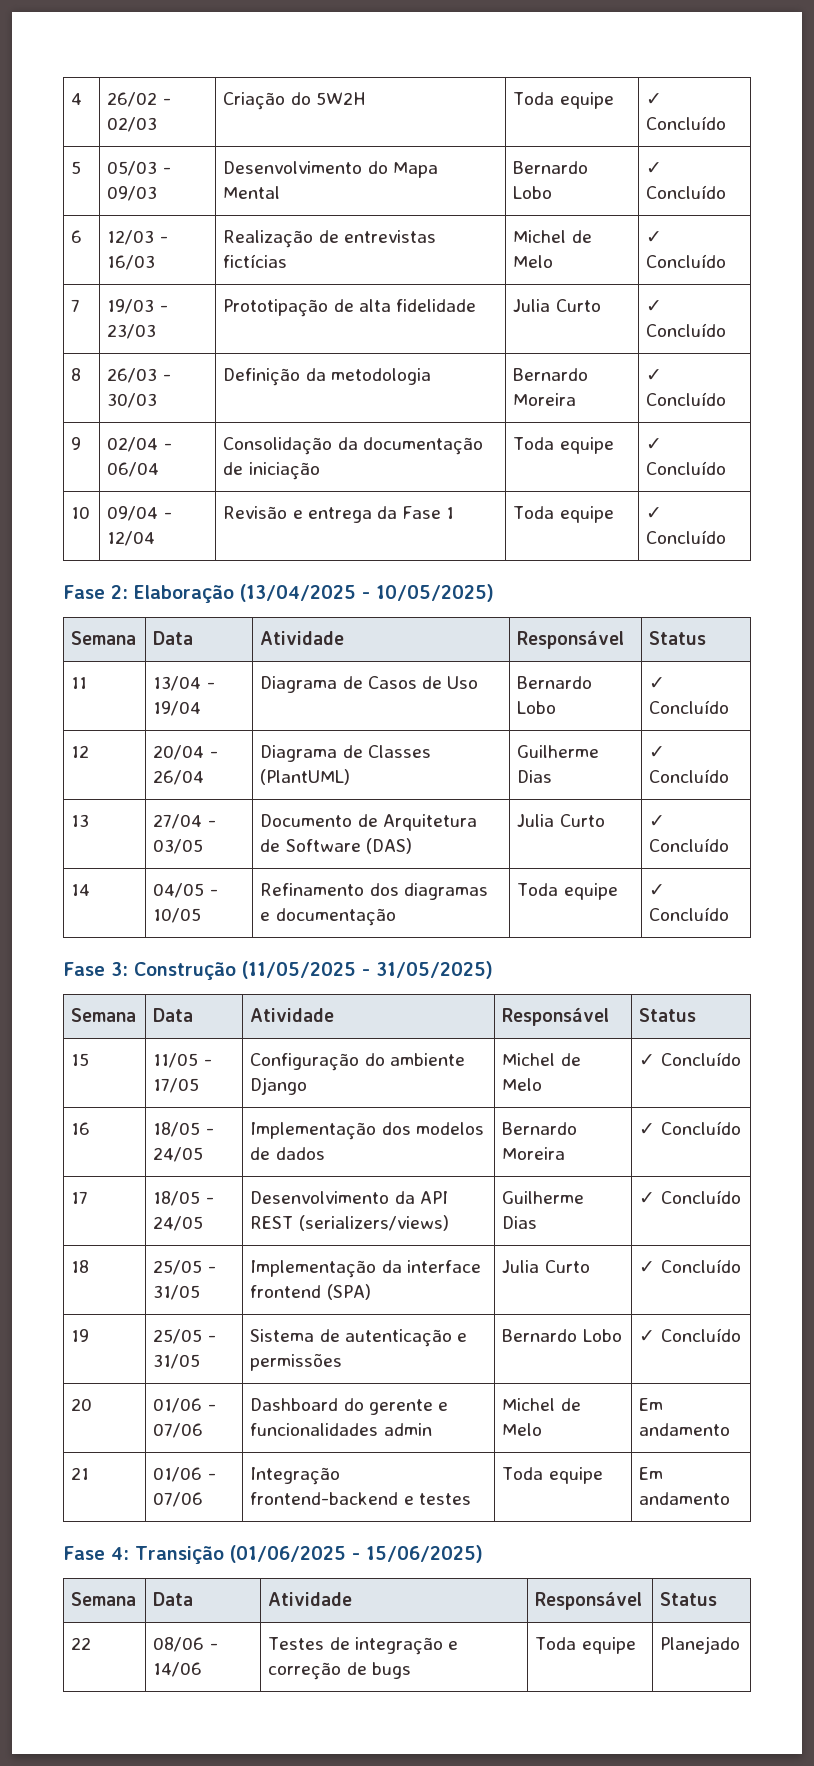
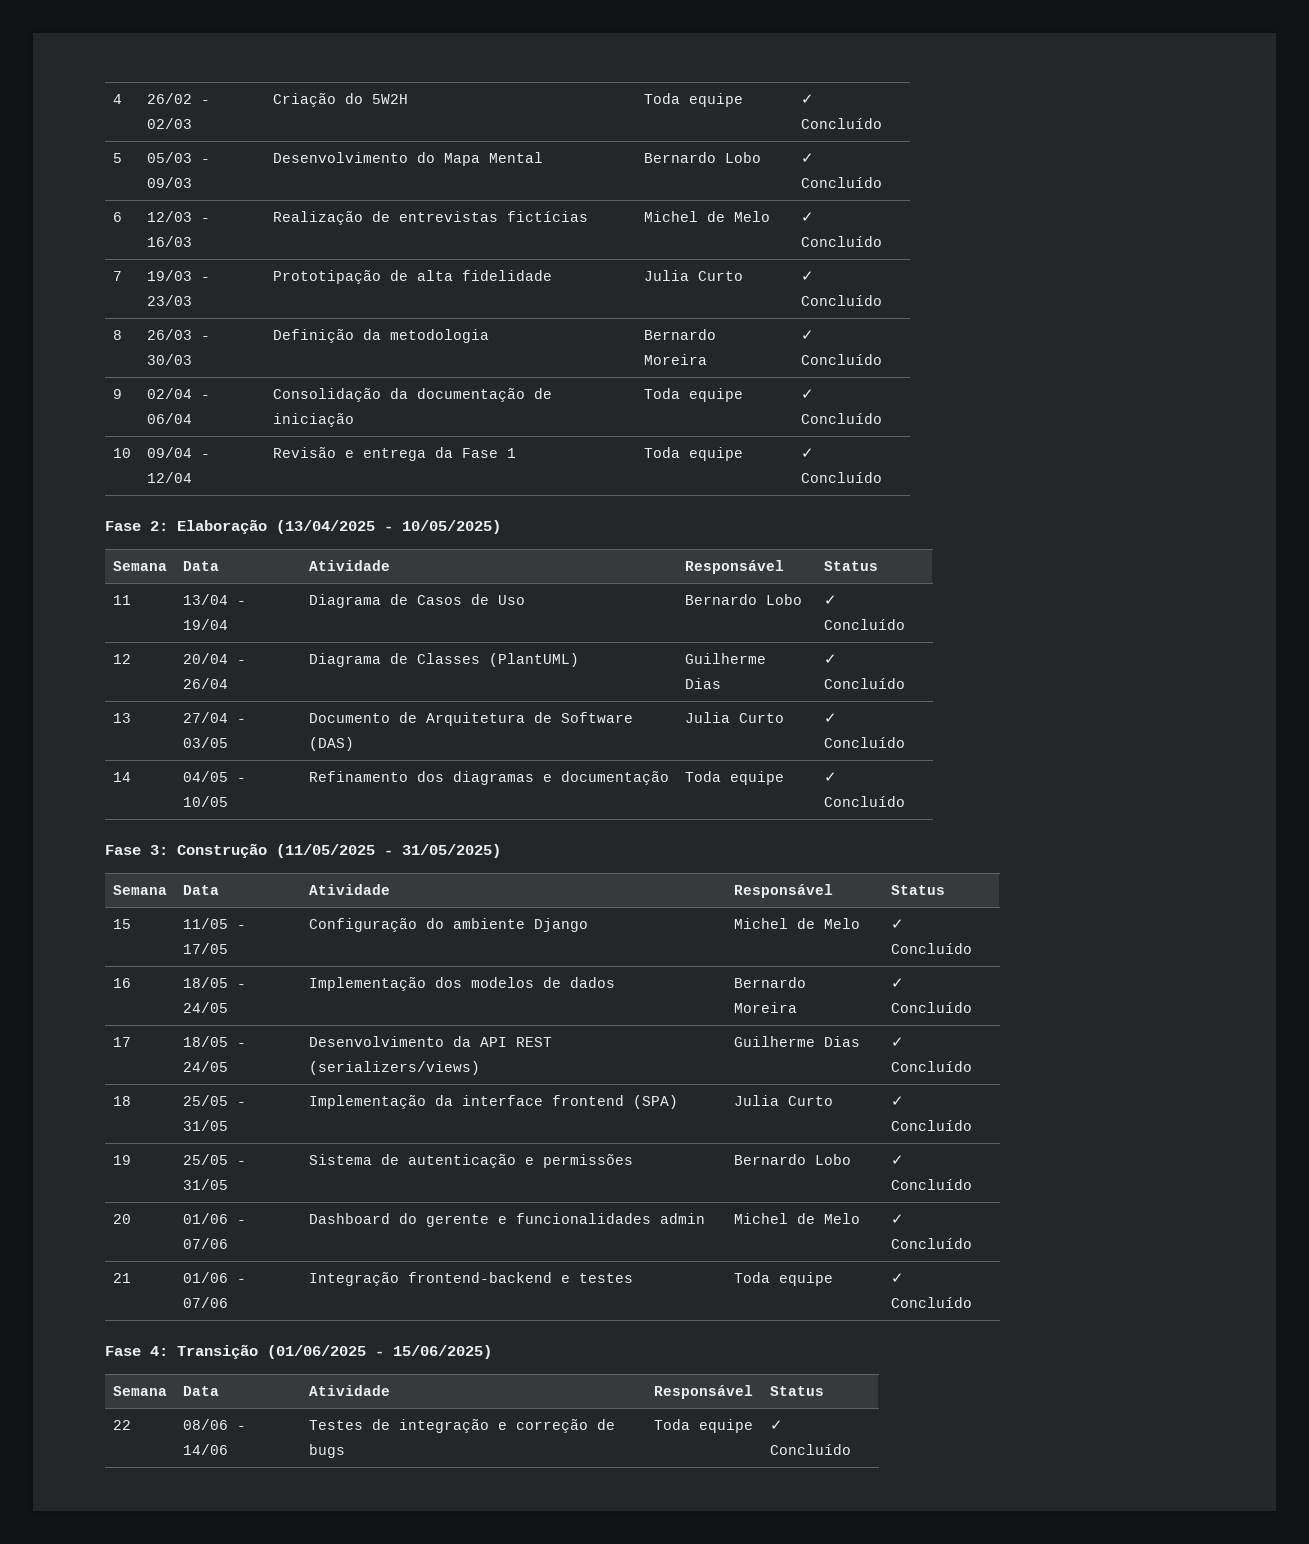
- 20 | 01/06 - 07/06 | Dashboard do gerente e funcionalidades admin | Michel de Melo | Em andamento
+ 20 | 01/06 - 07/06 | Dashboard do gerente e funcionalidades admin | Michel de Melo | ✓ Concluído
- 21 | 01/06 - 07/06 | Integração frontend-backend e testes | Toda equipe | Em andamento
+ 21 | 01/06 - 07/06 | Integração frontend-backend e testes | Toda equipe | ✓ Concluído
- 22 | 08/06 - 14/06 | Testes de integração e correção de bugs | Toda equipe | Planejado
+ 22 | 08/06 - 14/06 | Testes de integração e correção de bugs | Toda equipe | ✓ Concluído

